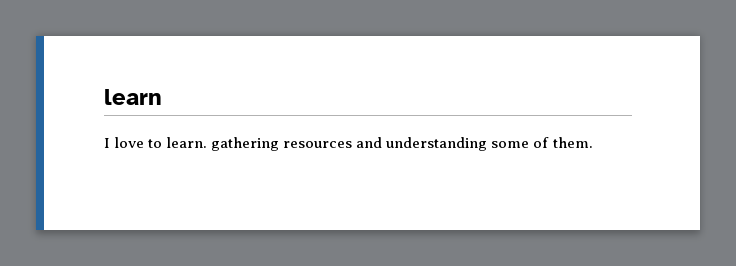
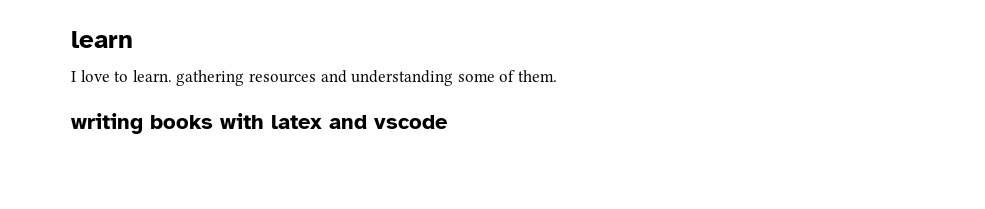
+ writing books with latex and vscode

